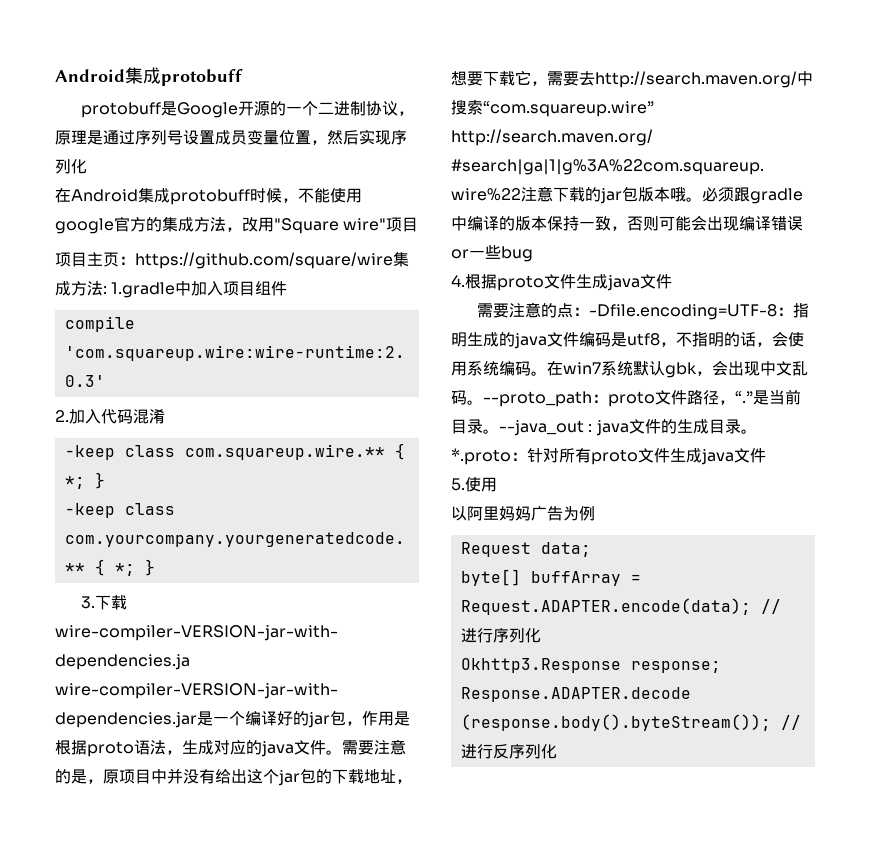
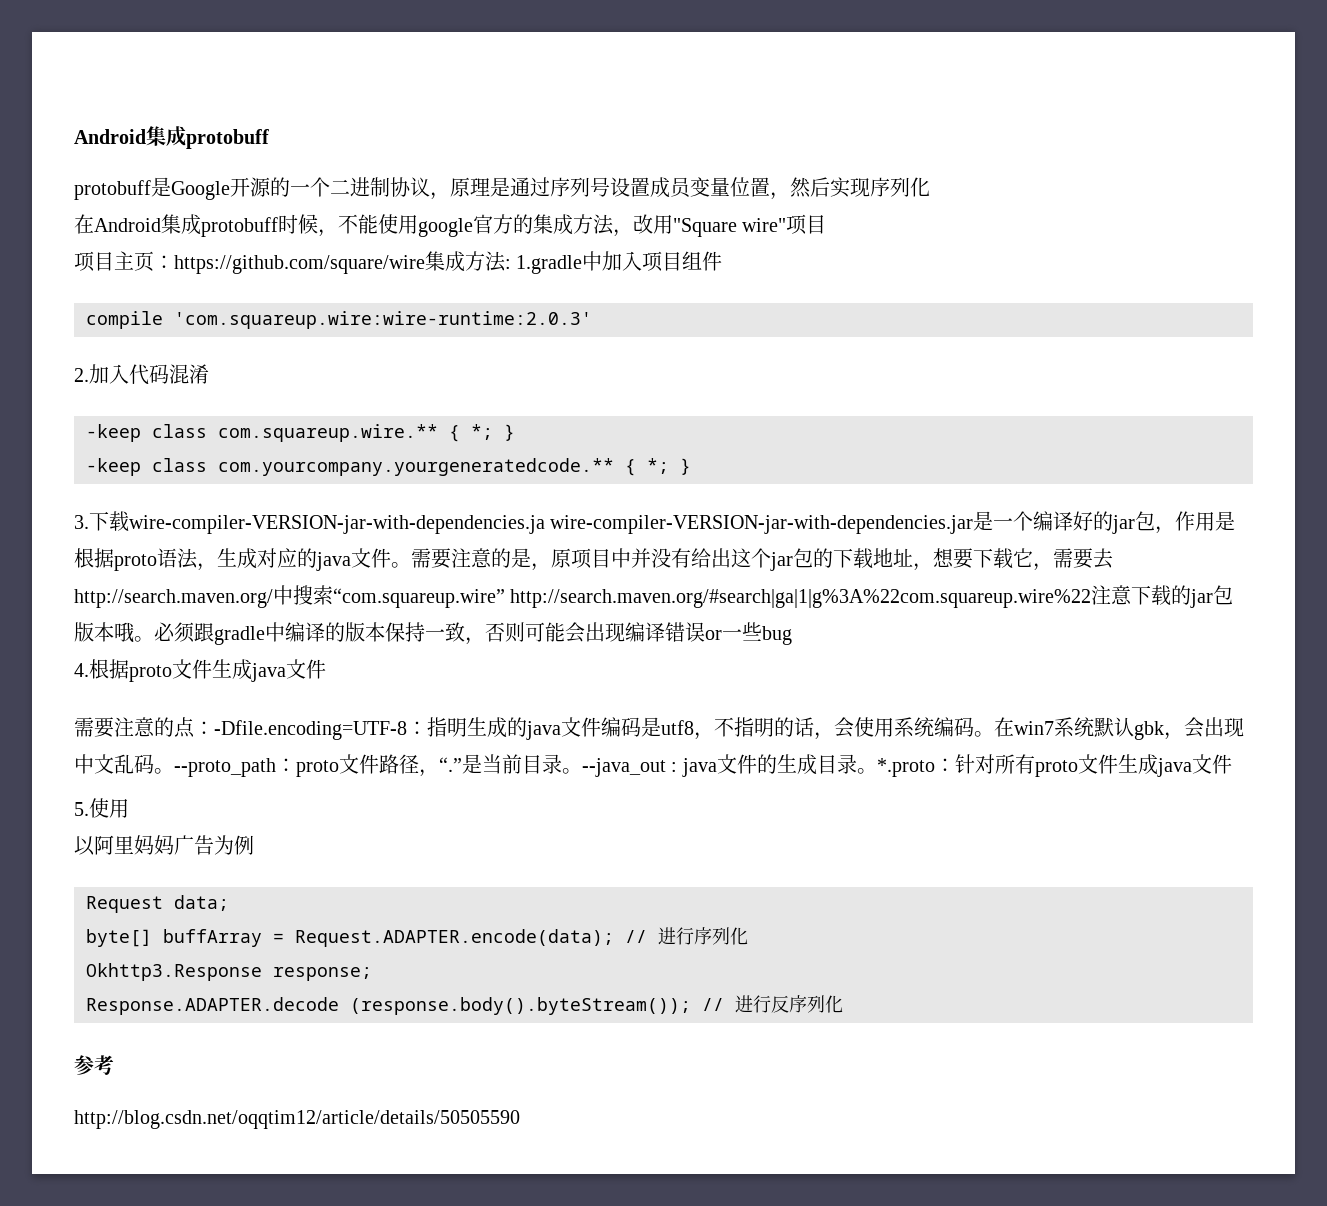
+ 参考
+ http://blog.csdn.net/oqqtim12/article/details/50505590

